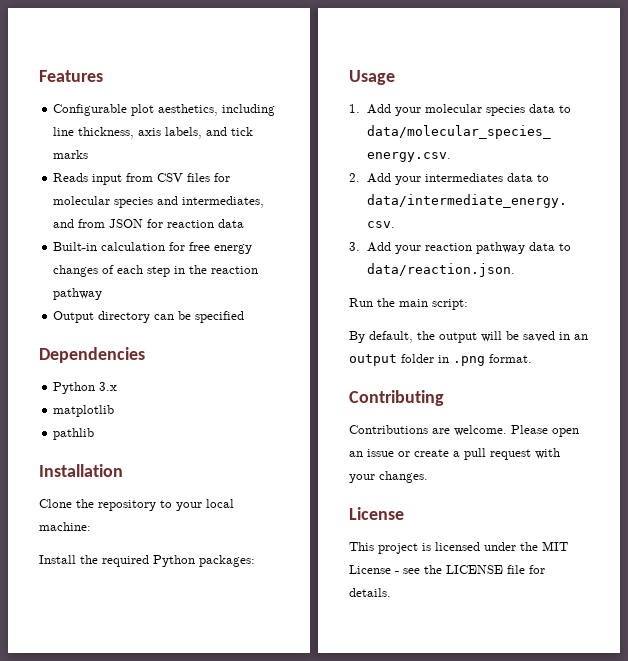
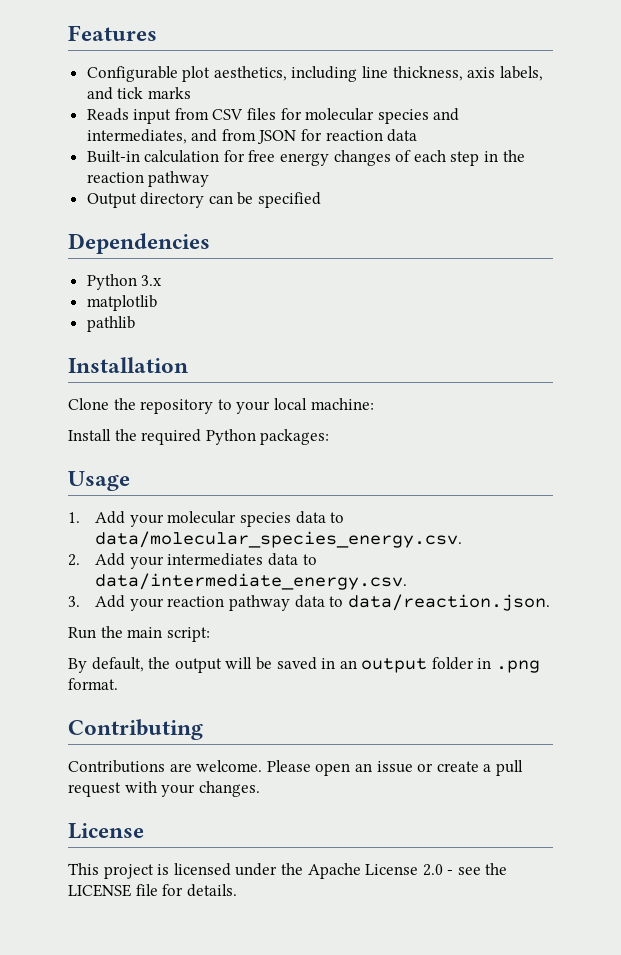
- This project is licensed under the MIT License - see the LICENSE file for details.
+ This project is licensed under the Apache License 2.0 - see the LICENSE file for details.

